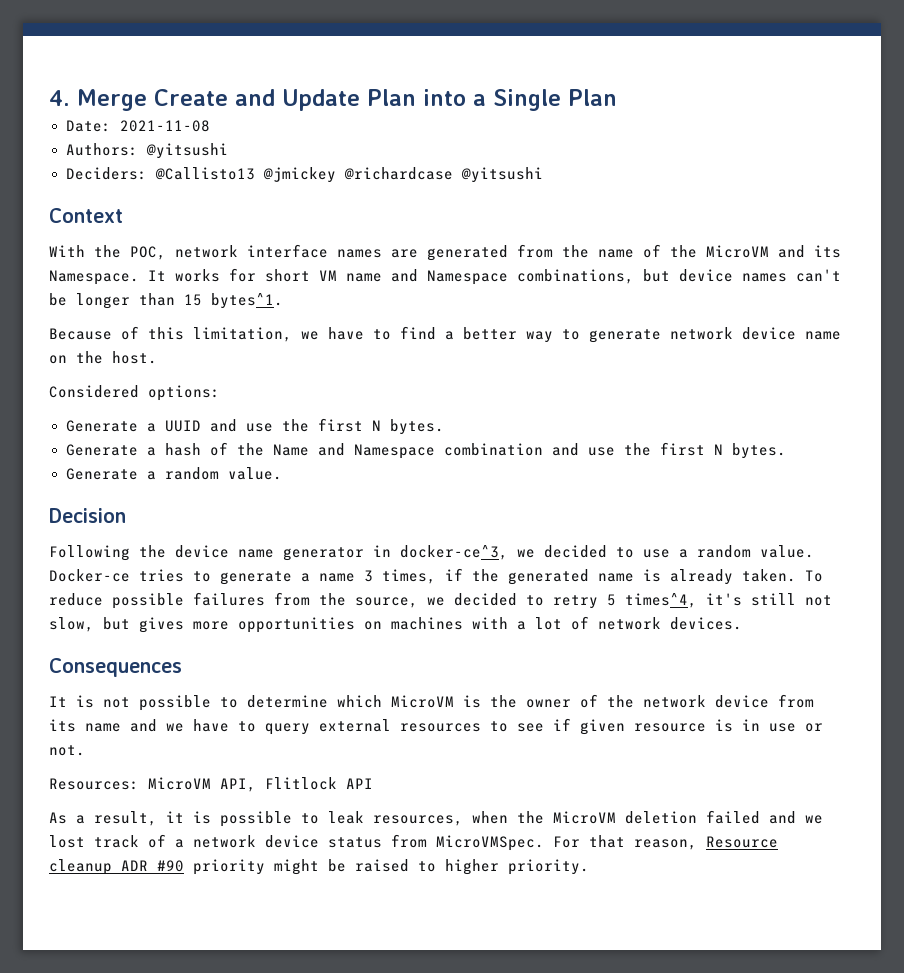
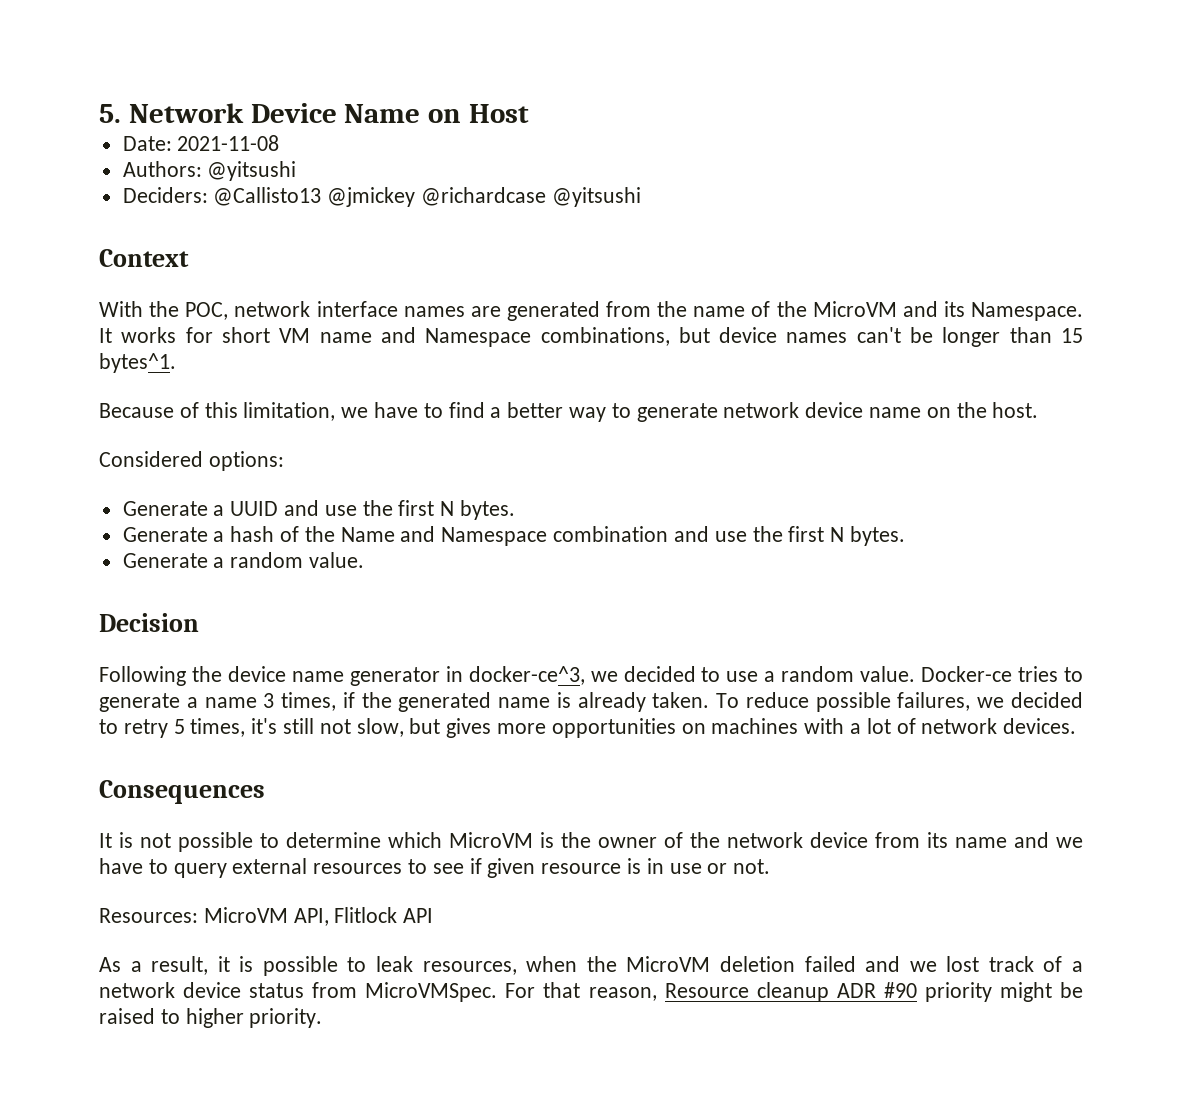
- 4. Merge Create and Update Plan into a Single Plan
+ 5. Network Device Name on Host
- To reduce possible failures from the source, we decided to retry 5 times^4, it's still not slow, but gives more opportunities on machines with a lot of network devices.
+ To reduce possible failures, we decided to retry 5 times, it's still not slow, but gives more opportunities on machines with a lot of network devices.

